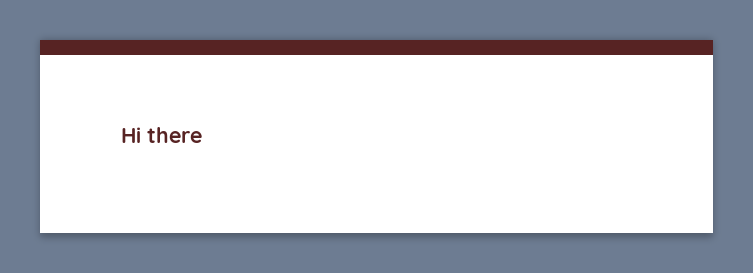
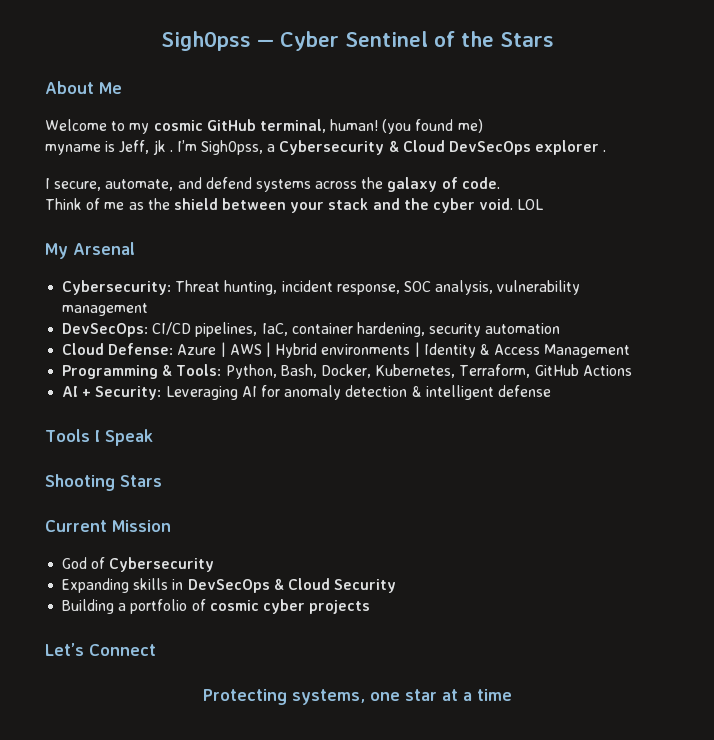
- Hi there
+ Sigh0pss — Cyber Sentinel of the Stars
+ About Me
+ Welcome to my cosmic GitHub terminal, human! (you found me)
+ myname is Jeff, jk . I’m Sigh0pss, a Cybersecurity & Cloud DevSecOps explorer .
+ I secure, automate, and defend systems across the galaxy of code.
+ Think of me as the shield between your stack and the cyber void. LOL
+ My Arsenal
+ Cybersecurity: Threat hunting, incident response, SOC analysis, vulnerability management
+ DevSecOps: CI/CD pipelines, IaC, container hardening, security automation
+ Cloud Defense: Azure | AWS | Hybrid environments | Identity & Access Management
+ Programming & Tools: Python, Bash, Docker, Kubernetes, Terraform, GitHub Actions
+ AI + Security: Leveraging AI for anomaly detection & intelligent defense
+ Tools I Speak
+ Shooting Stars
+ Current Mission
+ God of Cybersecurity
+ Expanding skills in DevSecOps & Cloud Security
+ Building a portfolio of cosmic cyber projects
+ Let’s Connect
+ Protecting systems, one star at a time

